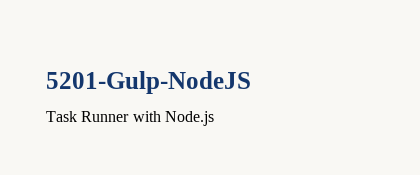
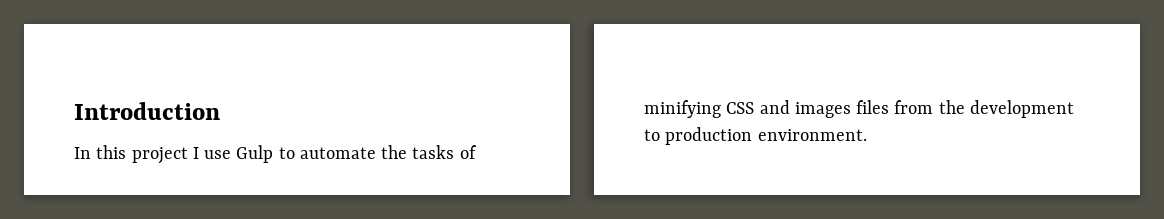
- 5201-Gulp-NodeJS
- Task Runner with Node.js
+ Introduction
+ In this project I use Gulp to automate the tasks of minifying CSS and images files from the development to production environment.

